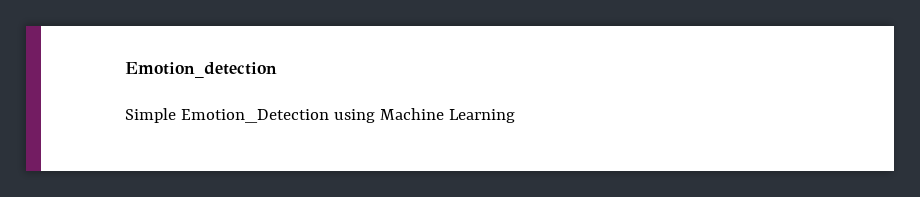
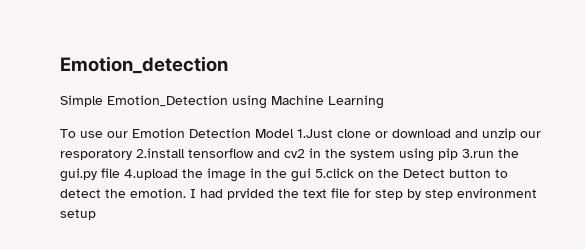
+ To use our Emotion Detection Model 1.Just clone or download and unzip our resporatory 2.install tensorflow and cv2 in the system using pip 3.run the gui.py file 4.upload the image in the gui 5.click on the Detect button to detect the emotion. I had prvided the text file for step by step environment setup

